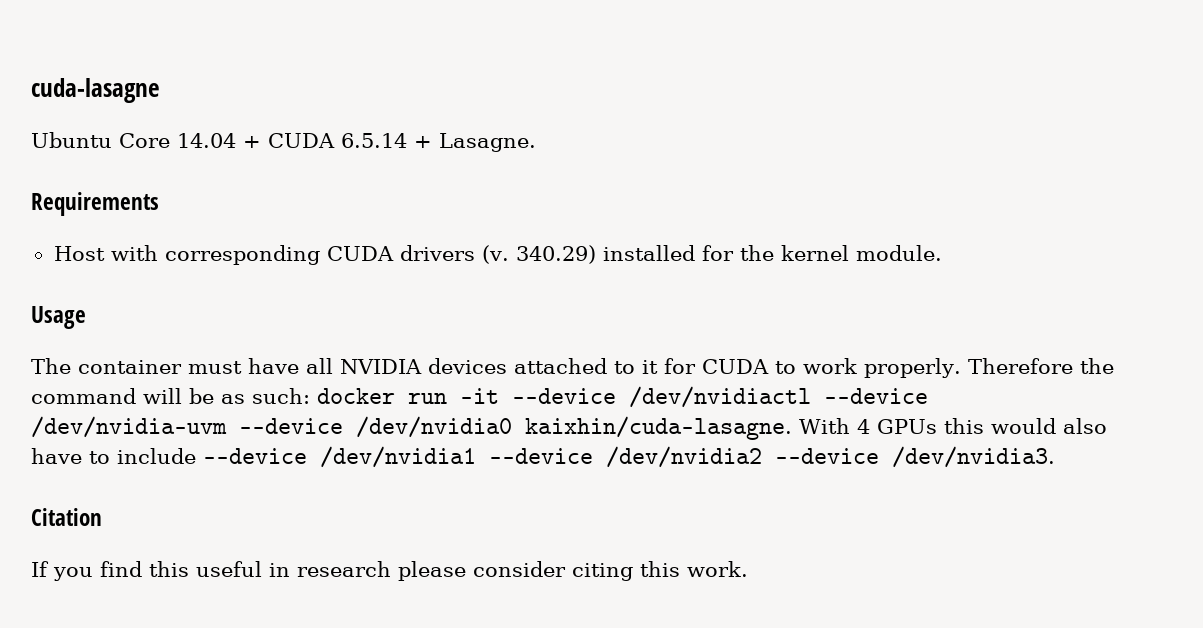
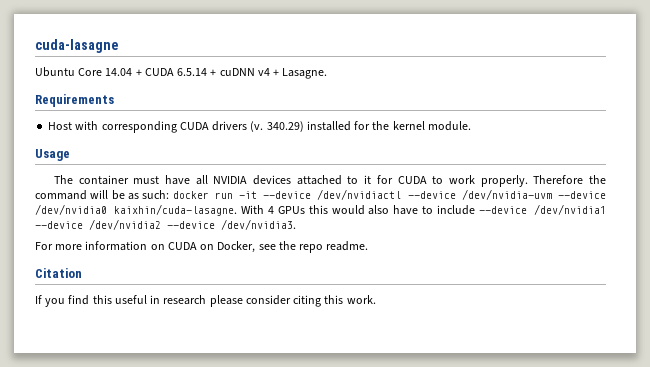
- Ubuntu Core 14.04 + CUDA 6.5.14 + Lasagne.
+ Ubuntu Core 14.04 + CUDA 6.5.14 + cuDNN v4 + Lasagne.
+ For more information on CUDA on Docker, see the repo readme.

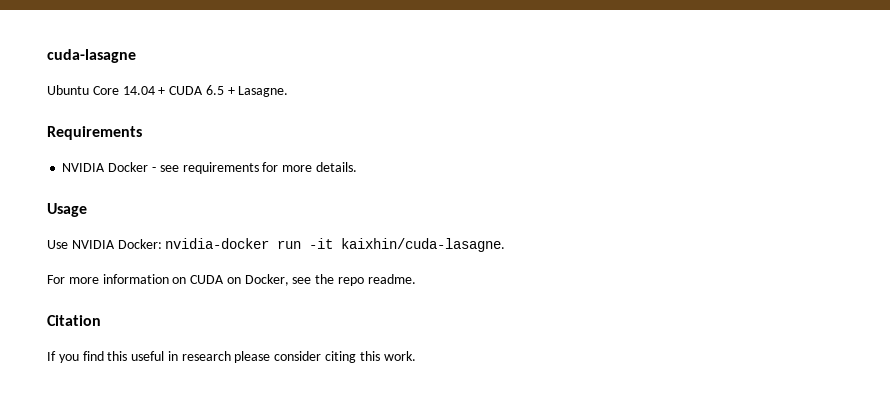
- Ubuntu Core 14.04 + CUDA 6.5.14 + cuDNN v4 + Lasagne.
+ Ubuntu Core 14.04 + CUDA 6.5 + Lasagne.
- Host with corresponding CUDA drivers (v. 340.29) installed for the kernel module.
+ NVIDIA Docker - see requirements for more details.
  Usage
- The container must have all NVIDIA devices attached to it for CUDA to work properly. Therefore the command will be as such: docker run -it --device /dev/nvidiactl --device /dev/nvidia-uvm --device /dev/nvidia0 kaixhin/cuda-lasagne. With 4 GPUs this would also have to include --device /dev/nvidia1 --device /dev/nvidia2 --device /dev/nvidia3.
+ Use NVIDIA Docker: nvidia-docker run -it kaixhin/cuda-lasagne.

